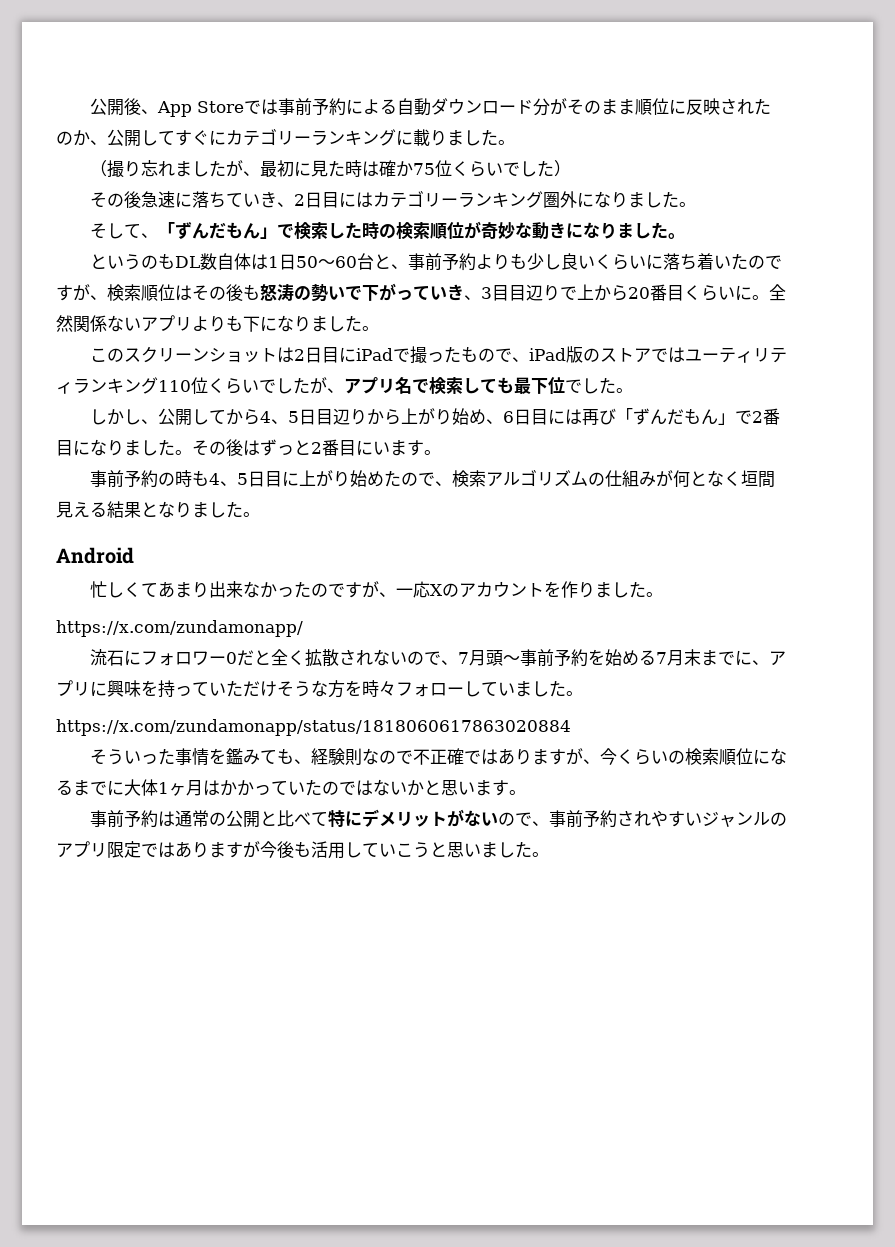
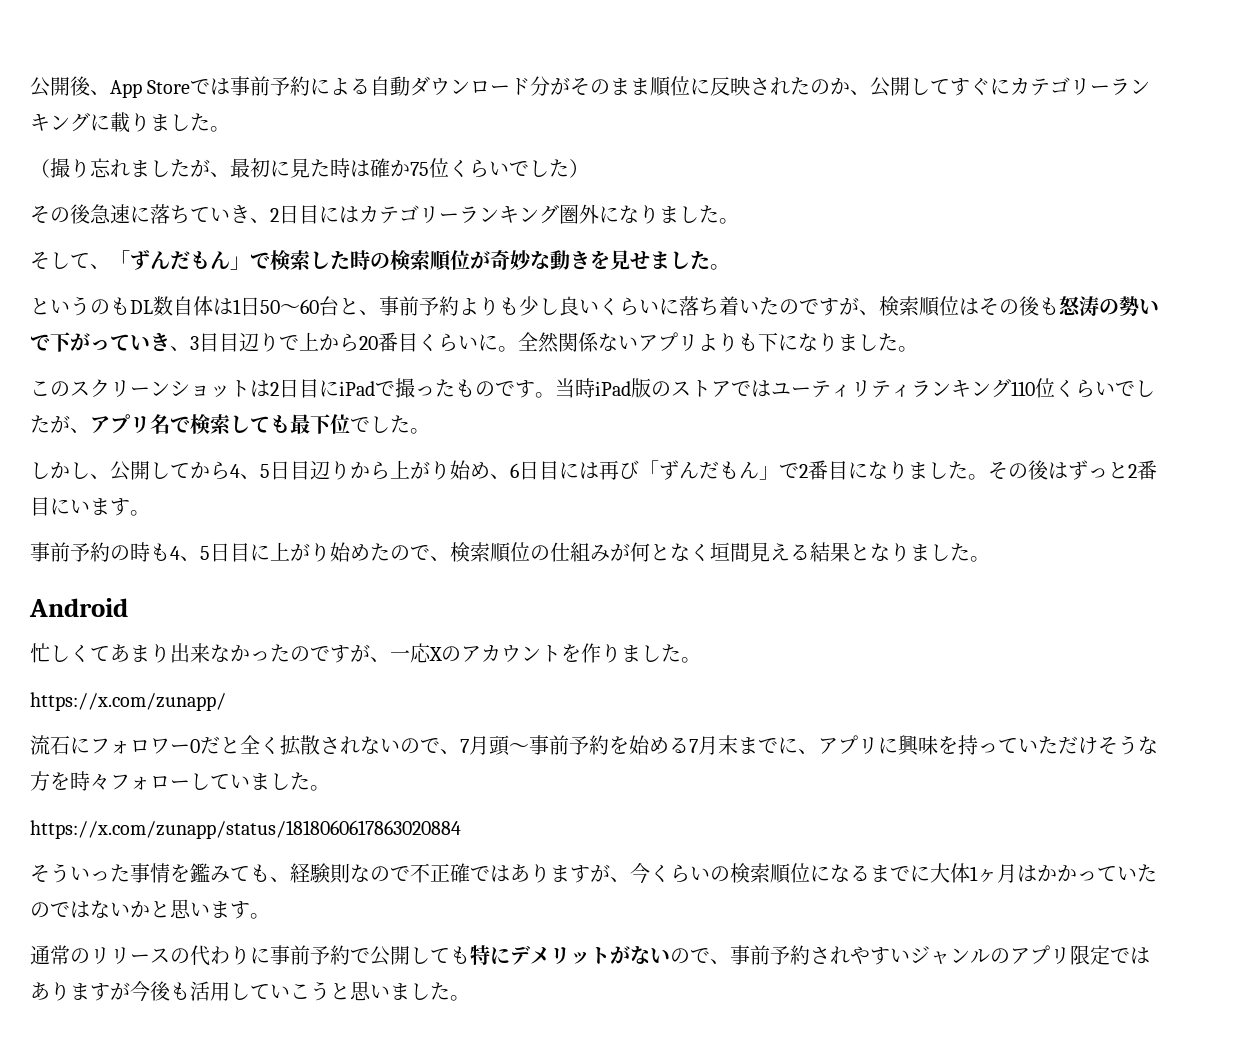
- そして、「ずんだもん」で検索した時の検索順位が奇妙な動きになりました。
+ そして、「ずんだもん」で検索した時の検索順位が奇妙な動きを見せました。
- このスクリーンショットは2日目にiPadで撮ったもので、iPad版のストアではユーティリティランキング110位くらいでしたが、アプリ名で検索しても最下位でした。
+ このスクリーンショットは2日目にiPadで撮ったものです。当時iPad版のストアではユーティリティランキング110位くらいでしたが、アプリ名で検索しても最下位でした。
- 事前予約の時も4、5日目に上がり始めたので、検索アルゴリズムの仕組みが何となく垣間見える結果となりました。
+ 事前予約の時も4、5日目に上がり始めたので、検索順位の仕組みが何となく垣間見える結果となりました。
- https://x.com/zundamonapp/
+ https://x.com/zunapp/
- https://x.com/zundamonapp/status/1818060617863020884
+ https://x.com/zunapp/status/1818060617863020884
- 事前予約は通常の公開と比べて特にデメリットがないので、事前予約されやすいジャンルのアプリ限定ではありますが今後も活用していこうと思いました。
+ 通常のリリースの代わりに事前予約で公開しても特にデメリットがないので、事前予約されやすいジャンルのアプリ限定ではありますが今後も活用していこうと思いました。

